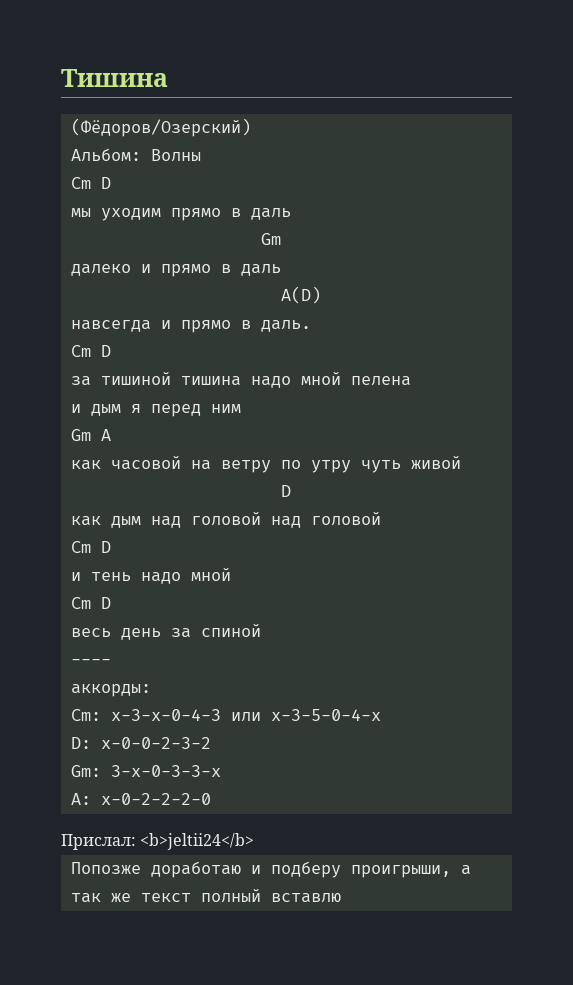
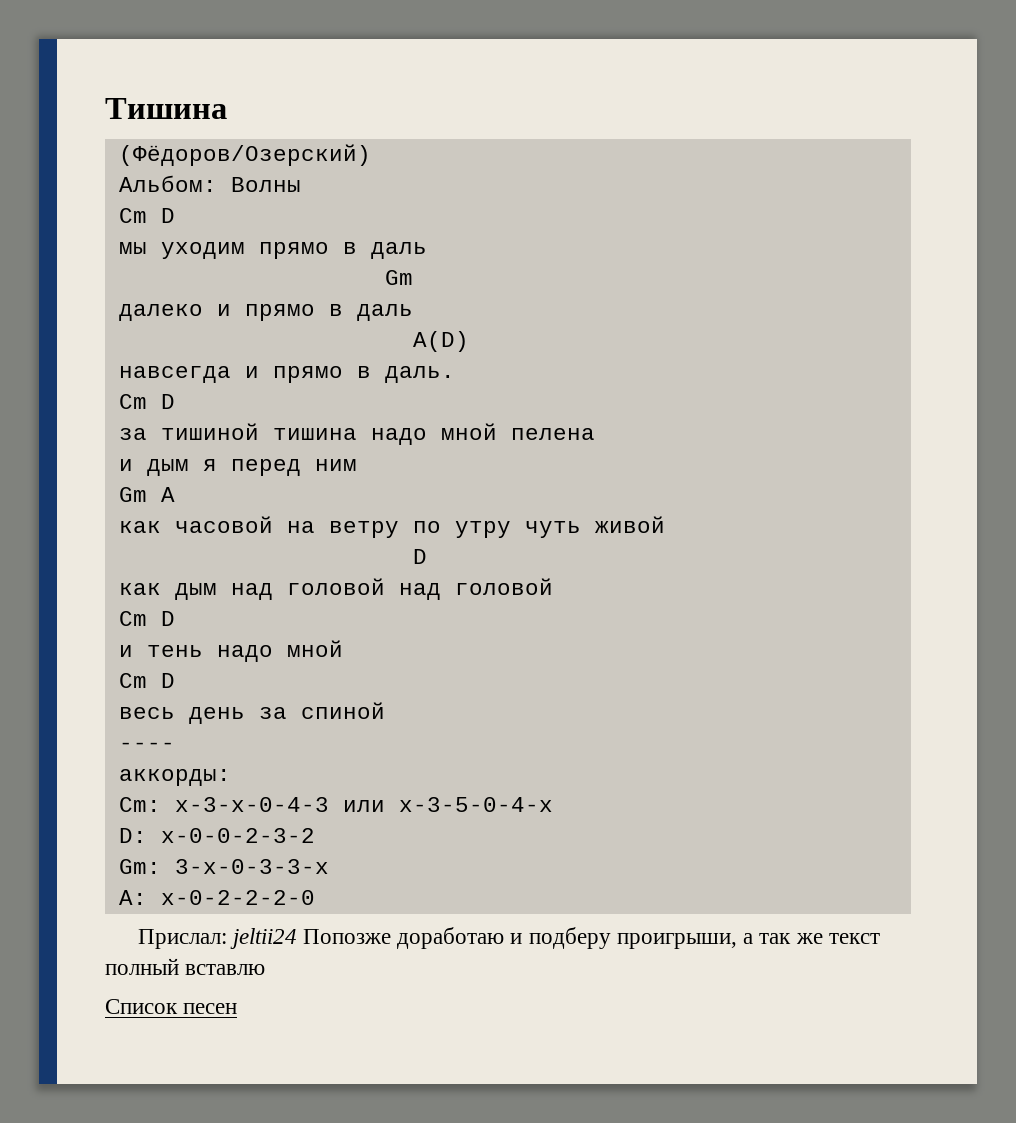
- Прислал: <b>jeltii24</b>
- Попозже доработаю и подберу проигрыши, а так же текст полный вставлю
+ Прислал: jeltii24 Попозже доработаю и подберу проигрыши, а так же текст полный вставлю
+ Список песен

